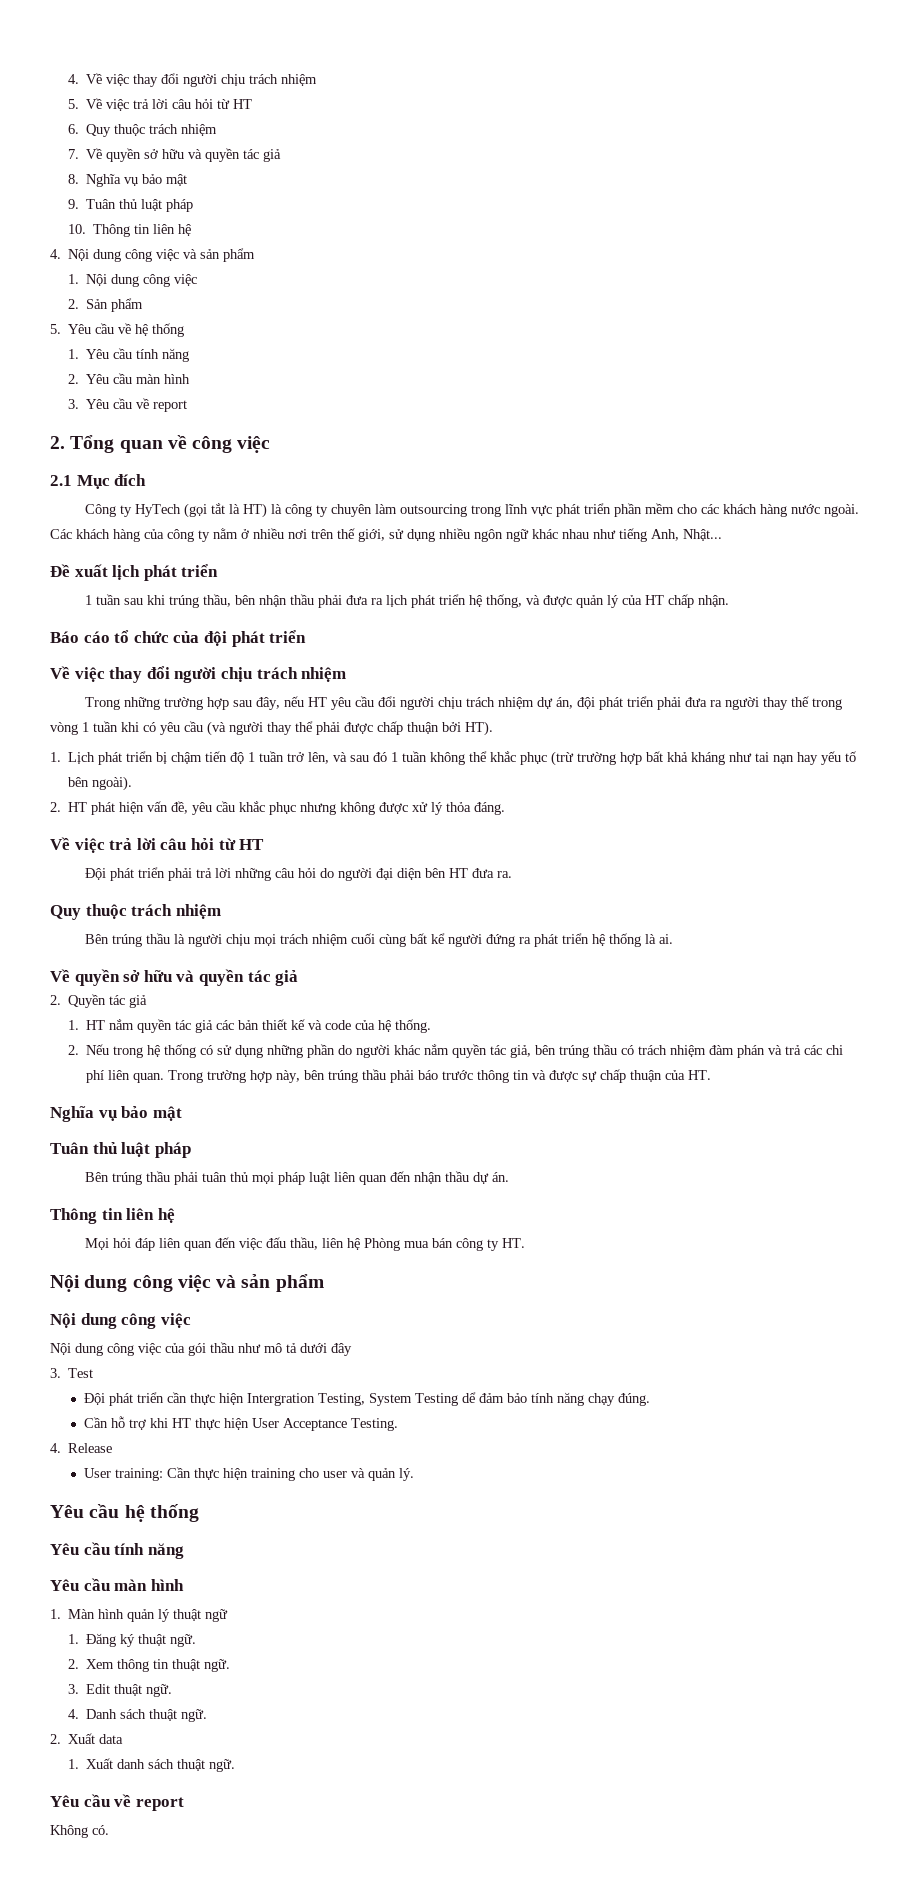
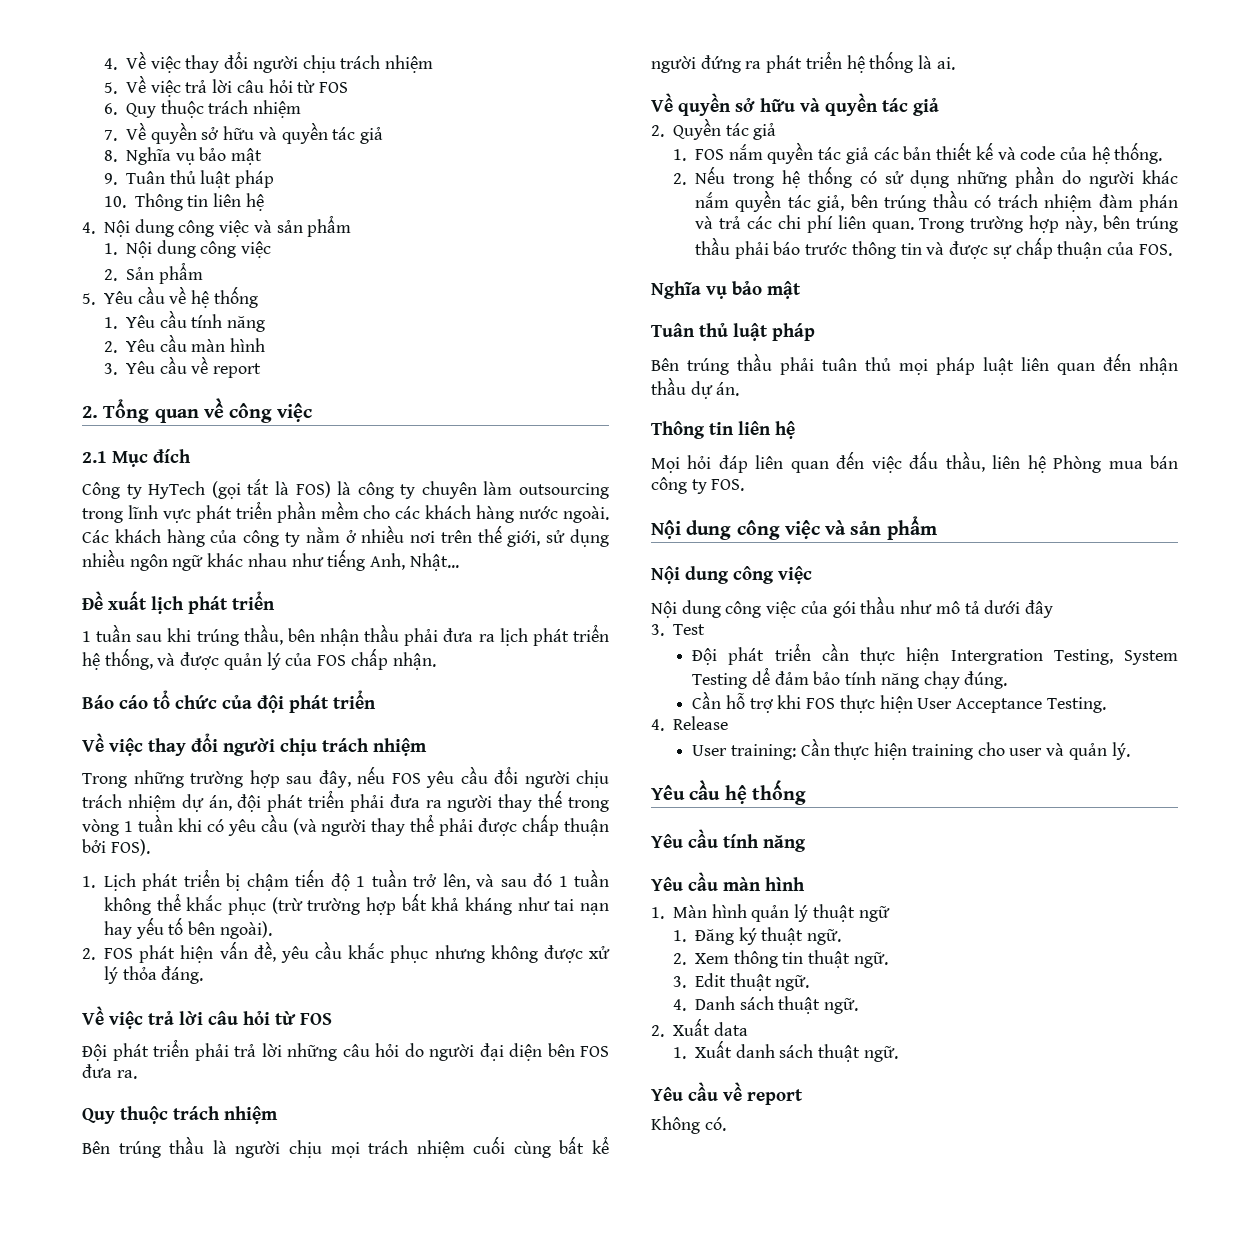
- 5. Về việc trả lời câu hỏi từ HT
+ 5. Về việc trả lời câu hỏi từ FOS
- Công ty HyTech (gọi tắt là HT) là công ty chuyên làm outsourcing trong lĩnh vực phát triển phần mềm cho các khách hàng nước ngoài.
+ Công ty HyTech (gọi tắt là FOS) là công ty chuyên làm outsourcing trong lĩnh vực phát triển phần mềm cho các khách hàng nước ngoài.
- 1 tuần sau khi trúng thầu, bên nhận thầu phải đưa ra lịch phát triển hệ thống, và được quản lý của HT chấp nhận.
+ 1 tuần sau khi trúng thầu, bên nhận thầu phải đưa ra lịch phát triển hệ thống, và được quản lý của FOS chấp nhận.
- Trong những trường hợp sau đây, nếu HT yêu cầu đổi người chịu trách nhiệm dự án, đội phát triển phải đưa ra người thay thế trong vòng 1 tuần khi có yêu cầu (và người thay thể phải được chấp thuận bởi HT).
+ Trong những trường hợp sau đây, nếu FOS yêu cầu đổi người chịu trách nhiệm dự án, đội phát triển phải đưa ra người thay thế trong vòng 1 tuần khi có yêu cầu (và người thay thể phải được chấp thuận bởi FOS).
- 2. HT phát hiện vấn đề, yêu cầu khắc phục nhưng không được xử lý thỏa đáng.
- Về việc trả lời câu hỏi từ HT
+ 2. FOS phát hiện vấn đề, yêu cầu khắc phục nhưng không được xử lý thỏa đáng.
+ Về việc trả lời câu hỏi từ FOS
- Đội phát triển phải trả lời những câu hỏi do người đại diện bên HT đưa ra.
+ Đội phát triển phải trả lời những câu hỏi do người đại diện bên FOS đưa ra.
- 1. HT nắm quyền tác giả các bản thiết kế và code của hệ thống.
+ 1. FOS nắm quyền tác giả các bản thiết kế và code của hệ thống.
- Trong trường hợp này, bên trúng thầu phải báo trước thông tin và được sự chấp thuận của HT.
+ Trong trường hợp này, bên trúng thầu phải báo trước thông tin và được sự chấp thuận của FOS.
- Mọi hỏi đáp liên quan đến việc đấu thầu, liên hệ Phòng mua bán công ty HT.
+ Mọi hỏi đáp liên quan đến việc đấu thầu, liên hệ Phòng mua bán công ty FOS.
- Cần hỗ trợ khi HT thực hiện User Acceptance Testing.
+ Cần hỗ trợ khi FOS thực hiện User Acceptance Testing.

